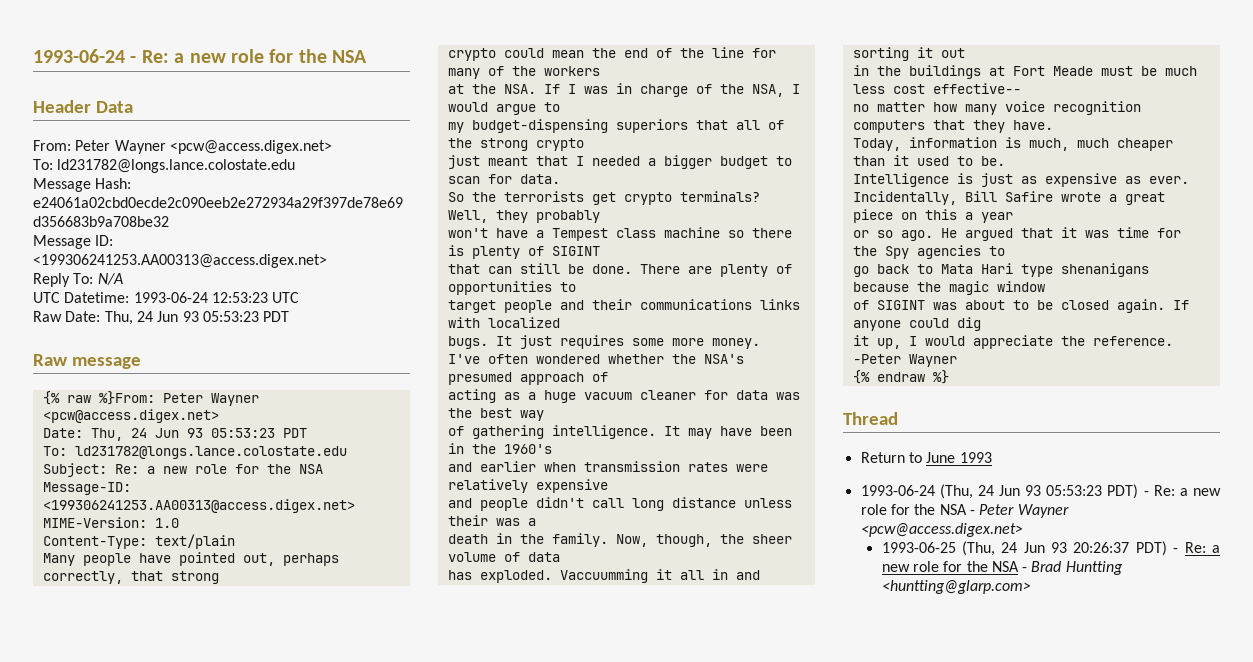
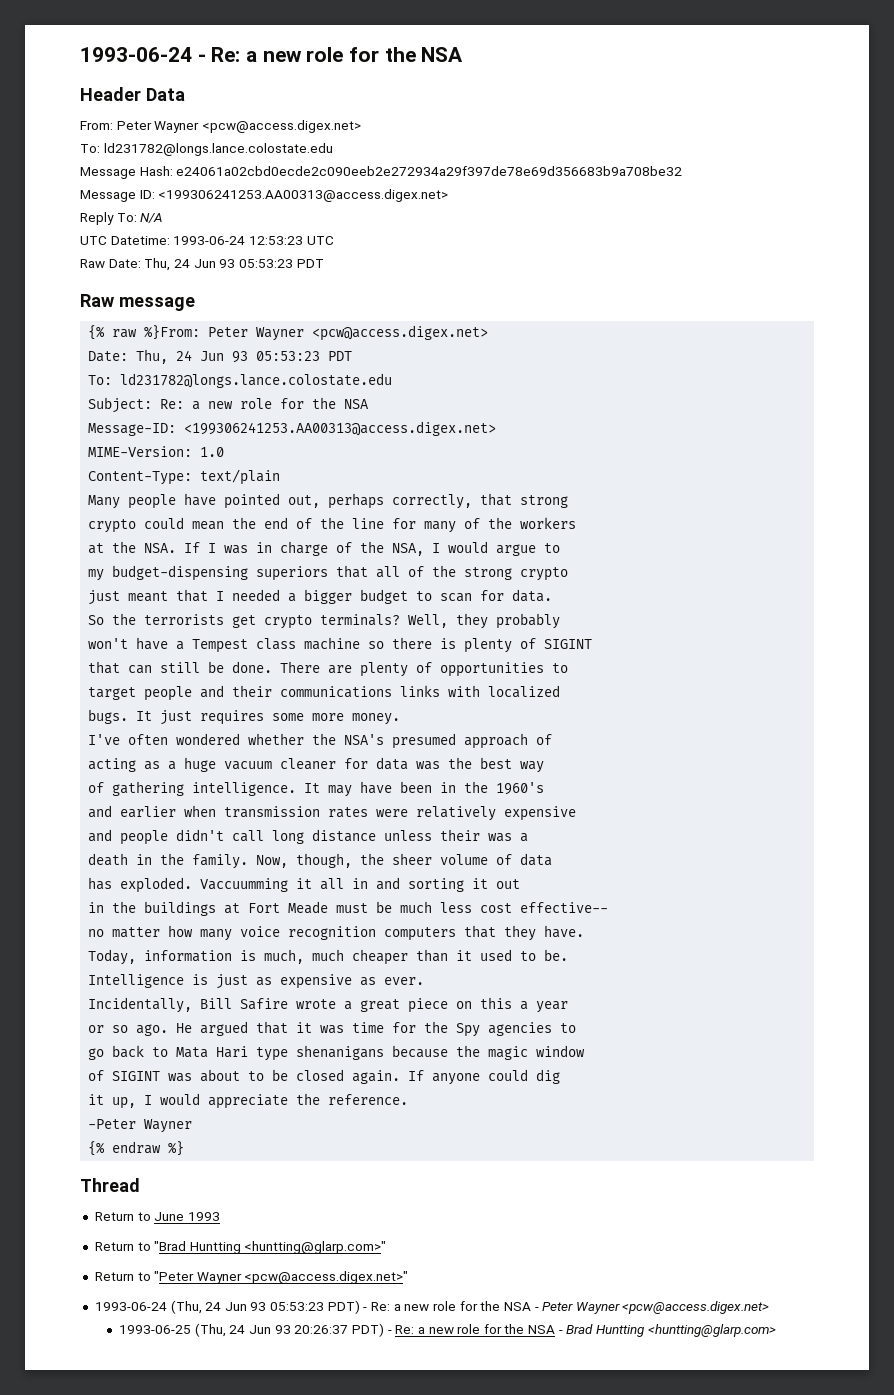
+ Return to "Brad Huntting <huntting@glarp.com>"
+ Return to "Peter Wayner <pcw@access.digex.net>"

